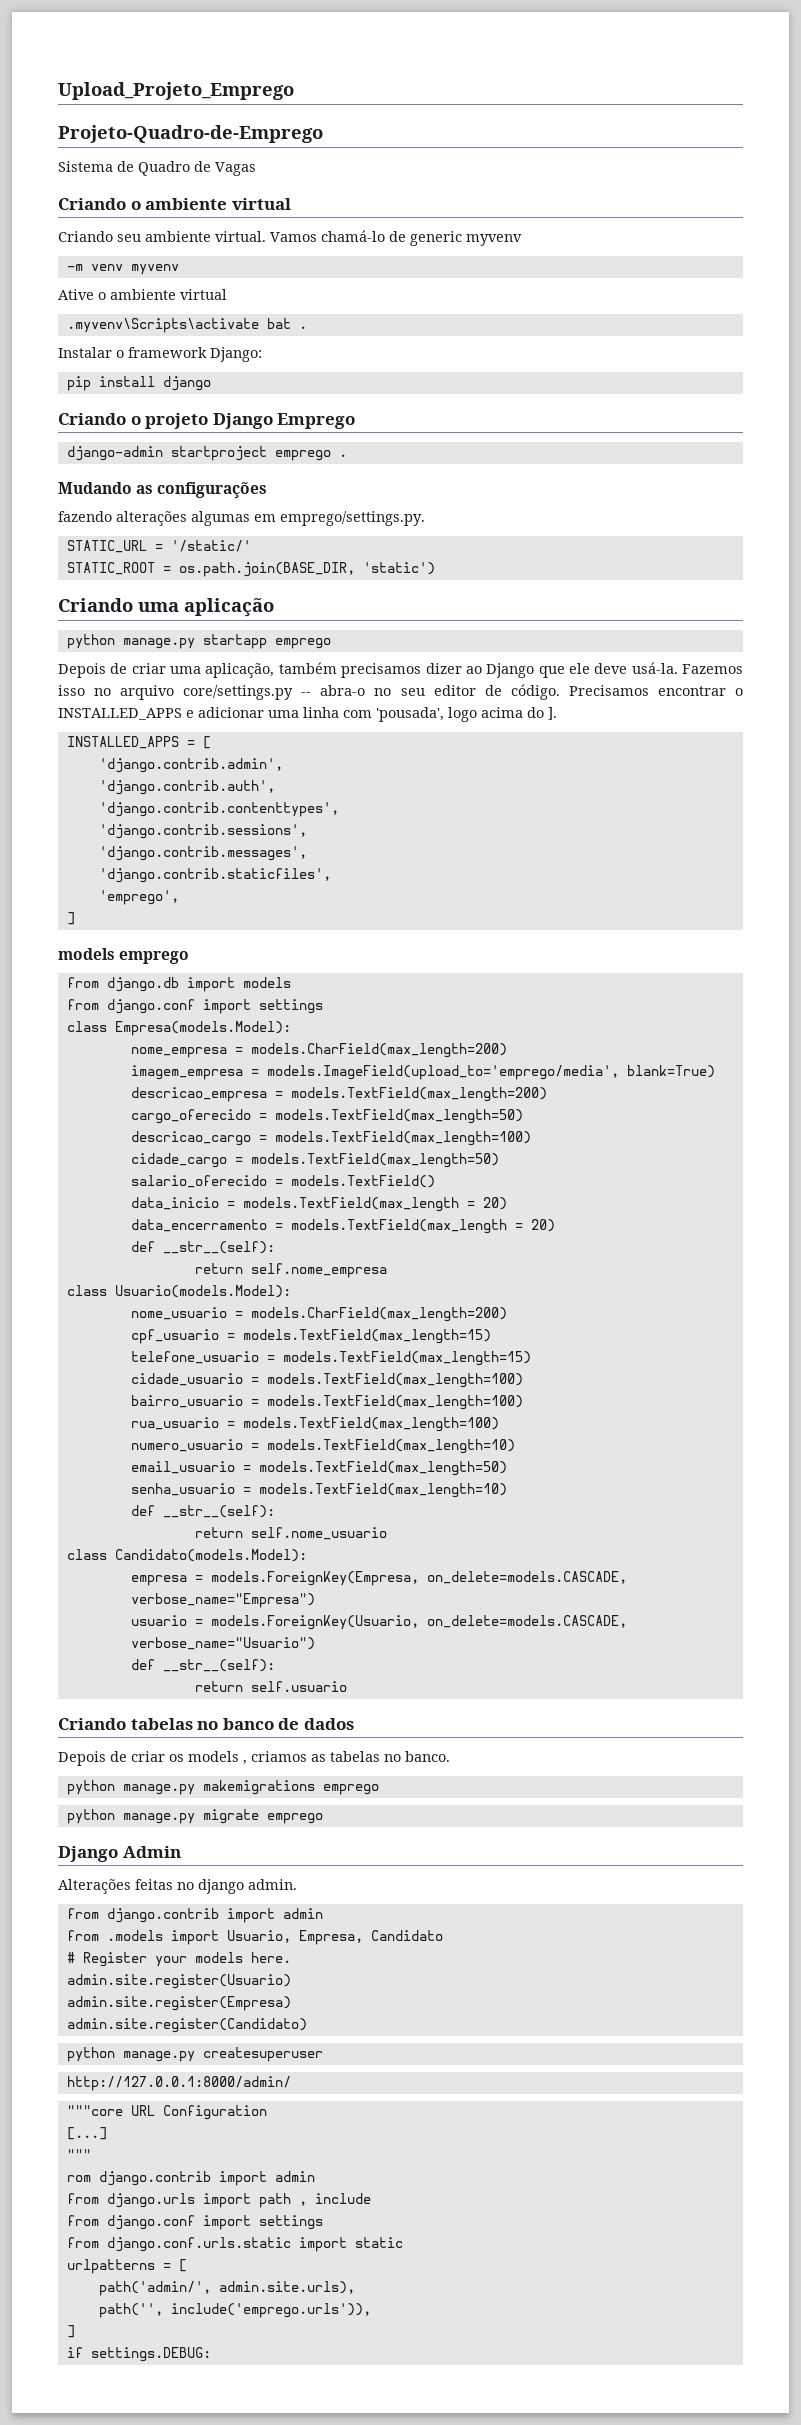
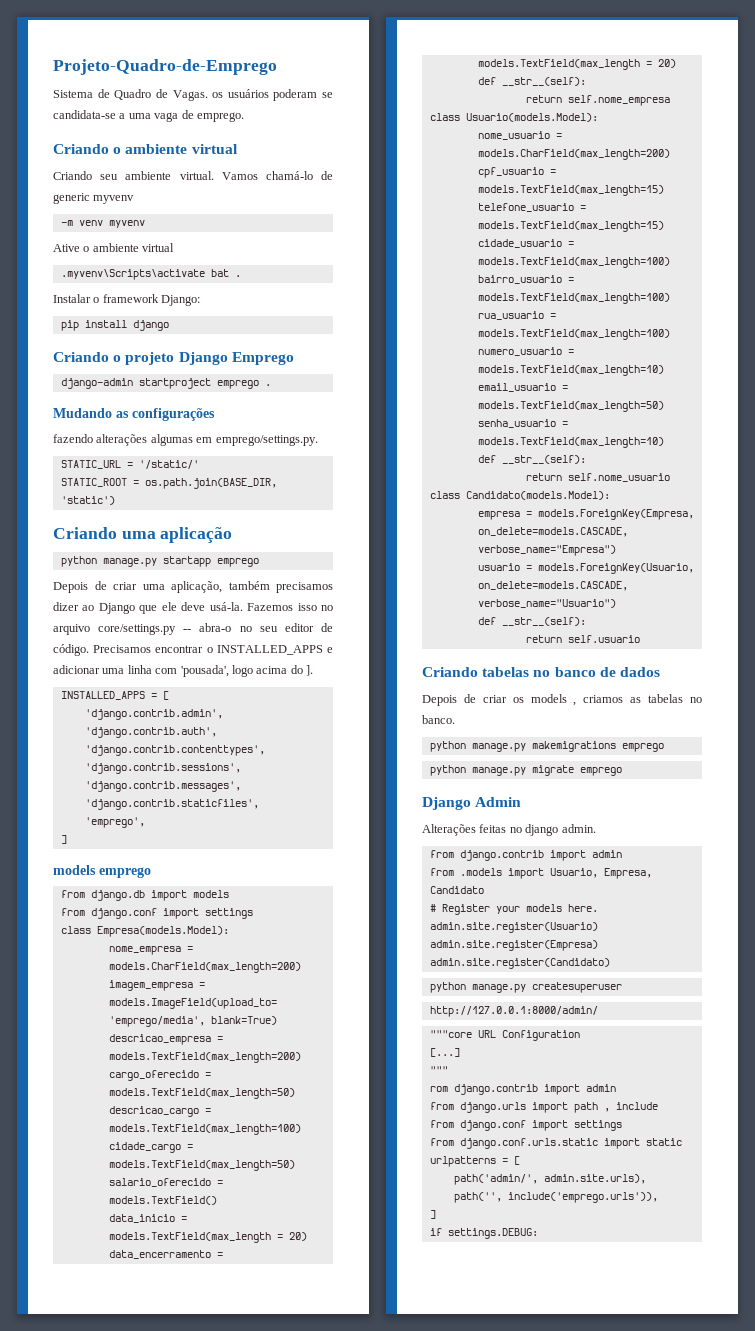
- Upload_Projeto_Emprego
- Sistema de Quadro de Vagas
+ Sistema de Quadro de Vagas. os usuários poderam se candidata-se a uma vaga de emprego.

